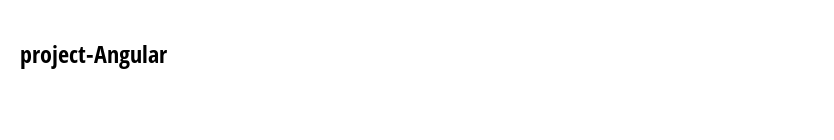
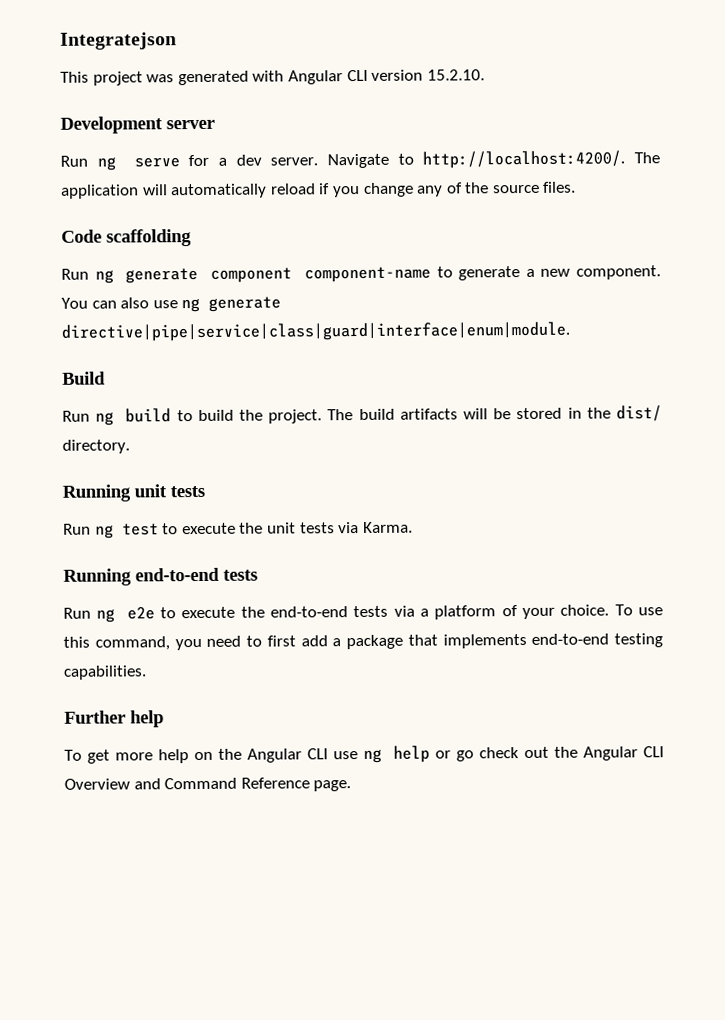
- project-Angular
+ Integratejson
+ This project was generated with Angular CLI version 15.2.10.
+ Development server
+ Run ng serve for a dev server. Navigate to http://localhost:4200/. The application will automatically reload if you change any of the source files.
+ Code scaffolding
+ Run ng generate component component-name to generate a new component. You can also use ng generate directive|pipe|service|class|guard|interface|enum|module.
+ Build
+ Run ng build to build the project. The build artifacts will be stored in the dist/ directory.
+ Running unit tests
+ Run ng test to execute the unit tests via Karma.
+ Running end-to-end tests
+ Run ng e2e to execute the end-to-end tests via a platform of your choice. To use this command, you need to first add a package that implements end-to-end testing capabilities.
+ Further help
+ To get more help on the Angular CLI use ng help or go check out the Angular CLI Overview and Command Reference page.

